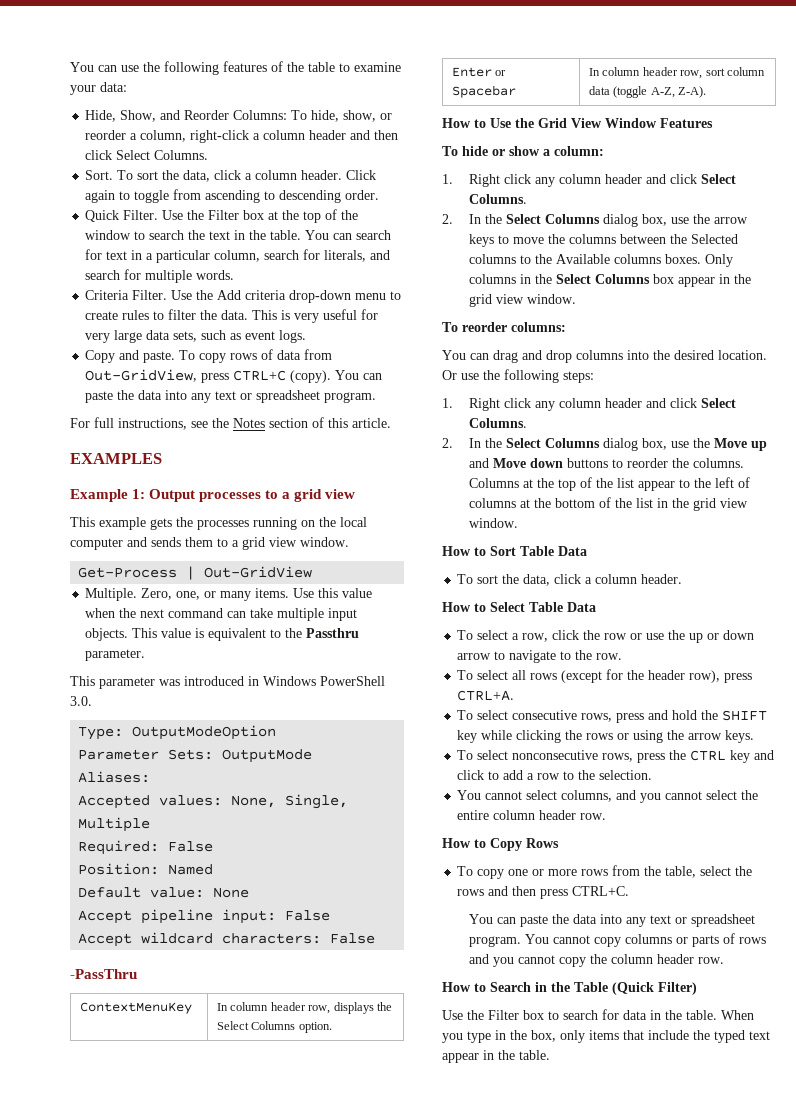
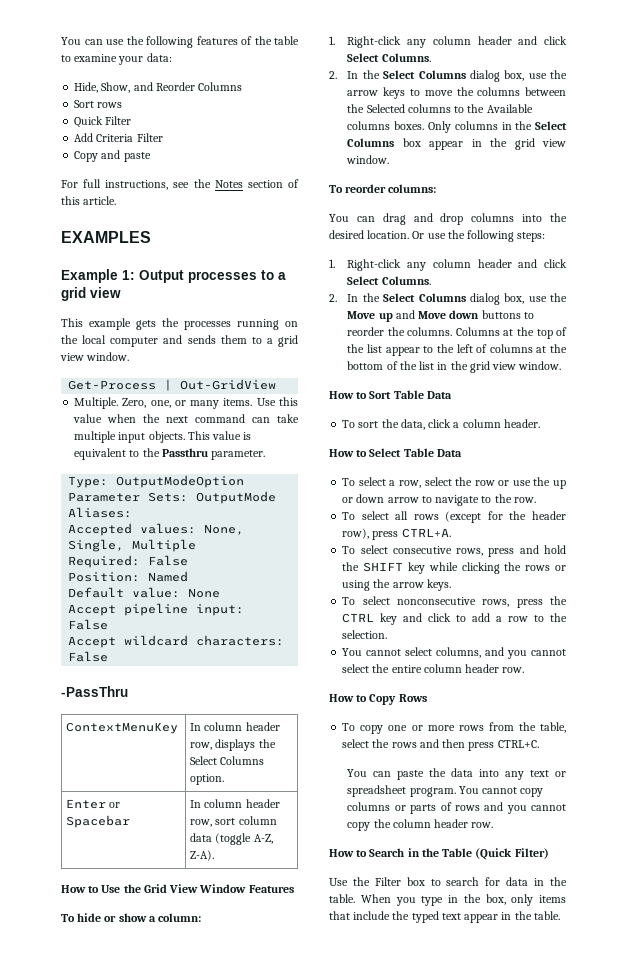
- Hide, Show, and Reorder Columns: To hide, show, or reorder a column, right-click a column header and then click Select Columns.
- Sort. To sort the data, click a column header. Click again to toggle from ascending to descending order.
- Quick Filter. Use the Filter box at the top of the window to search the text in the table. You can search for text in a particular column, search for literals, and search for multiple words.
- Criteria Filter. Use the Add criteria drop-down menu to create rules to filter the data. This is very useful for very large data sets, such as event logs.
- Copy and paste. To copy rows of data from Out-GridView, press CTRL+C (copy). You can paste the data into any text or spreadsheet program.
+ Hide, Show, and Reorder Columns
+ Sort rows
+ Quick Filter
+ Add Criteria Filter
+ Copy and paste
- This parameter was introduced in Windows PowerShell 3.0.
  To hide or show a column:
- 1. Right click any column header and click Select Columns.
+ 1. Right-click any column header and click Select Columns.
  Or use the following steps:
- 1. Right click any column header and click Select Columns.
+ 1. Right-click any column header and click Select Columns.
- To select a row, click the row or use the up or down arrow to navigate to the row.
+ To select a row, select the row or use the up or down arrow to navigate to the row.

